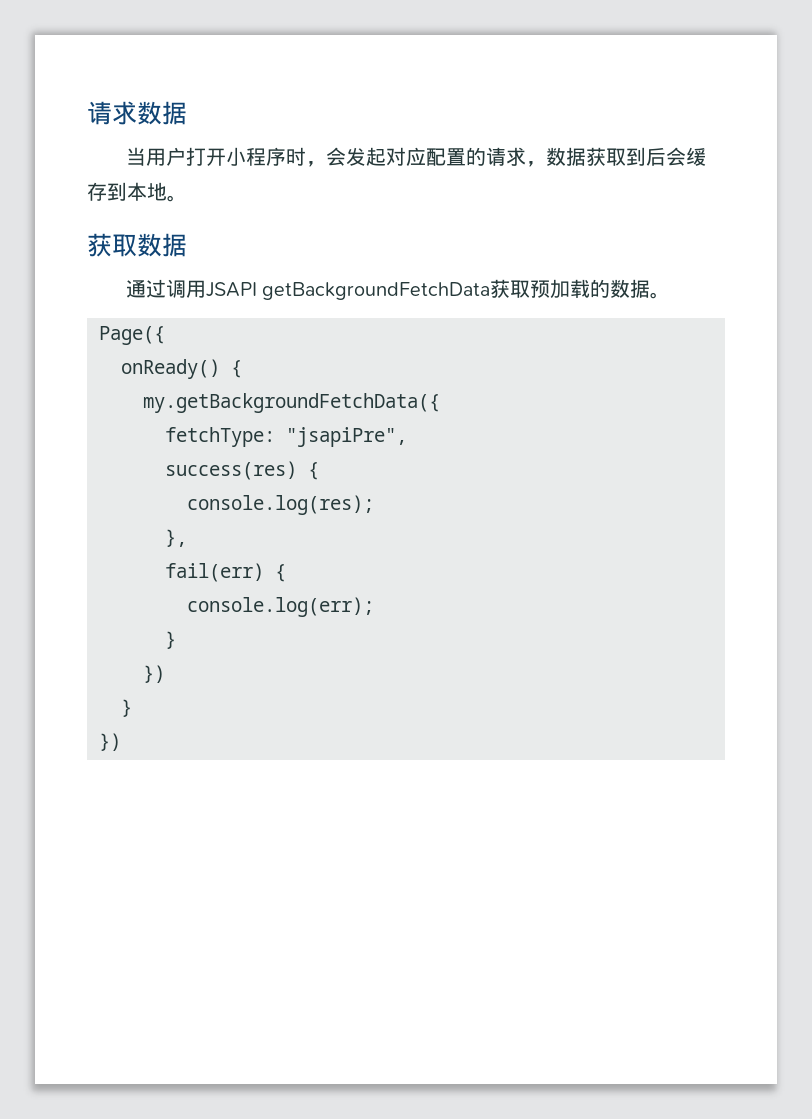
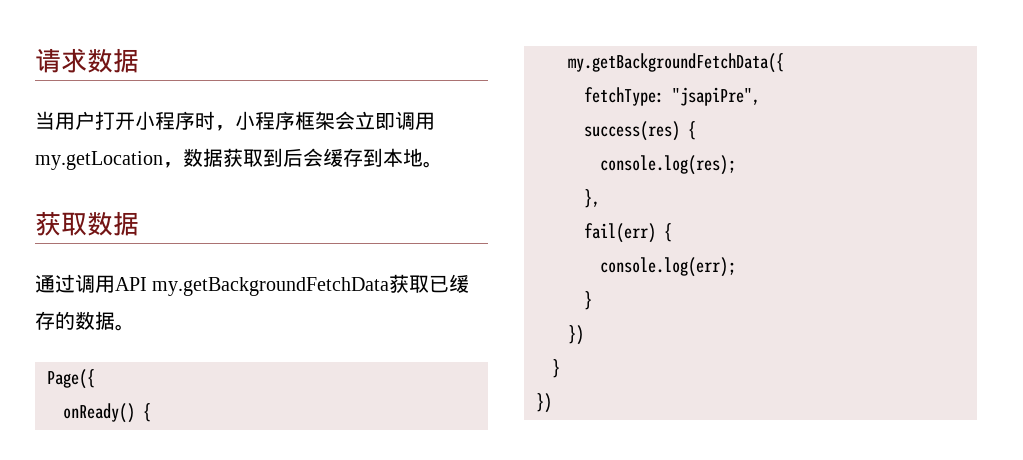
- 当用户打开小程序时，会发起对应配置的请求，数据获取到后会缓存到本地。
+ 当用户打开小程序时，小程序框架会立即调用my.getLocation，数据获取到后会缓存到本地。
- 通过调用JSAPI getBackgroundFetchData获取预加载的数据。
+ 通过调用API my.getBackgroundFetchData获取已缓存的数据。

